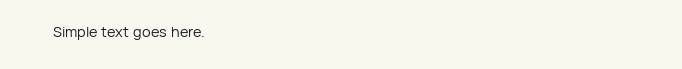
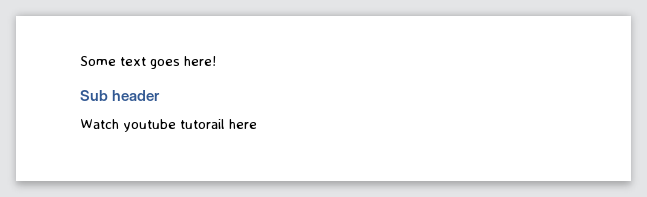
- Simple text goes here.
+ Some text goes here!
+ Sub header
+ Watch youtube tutorail here

